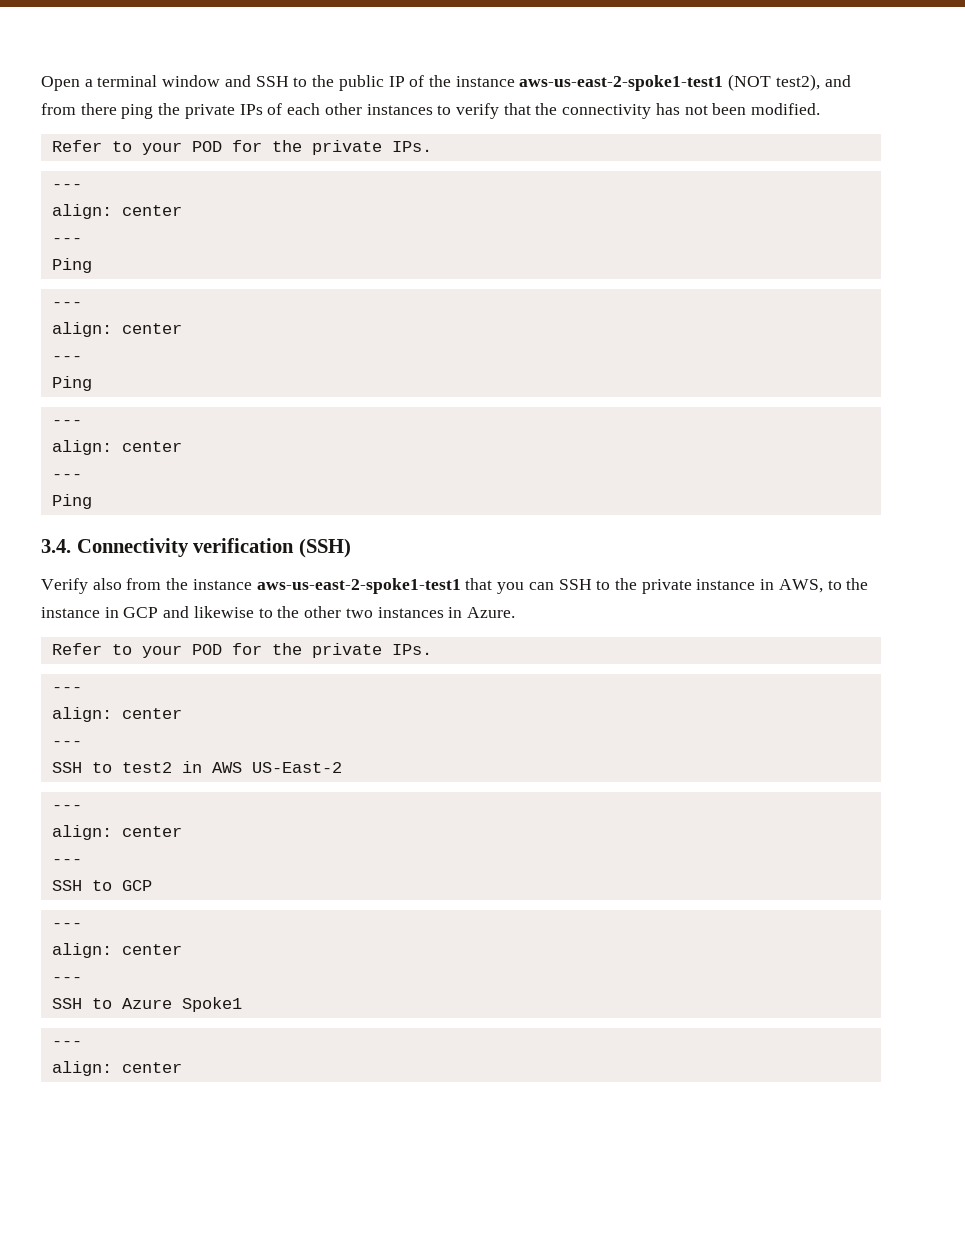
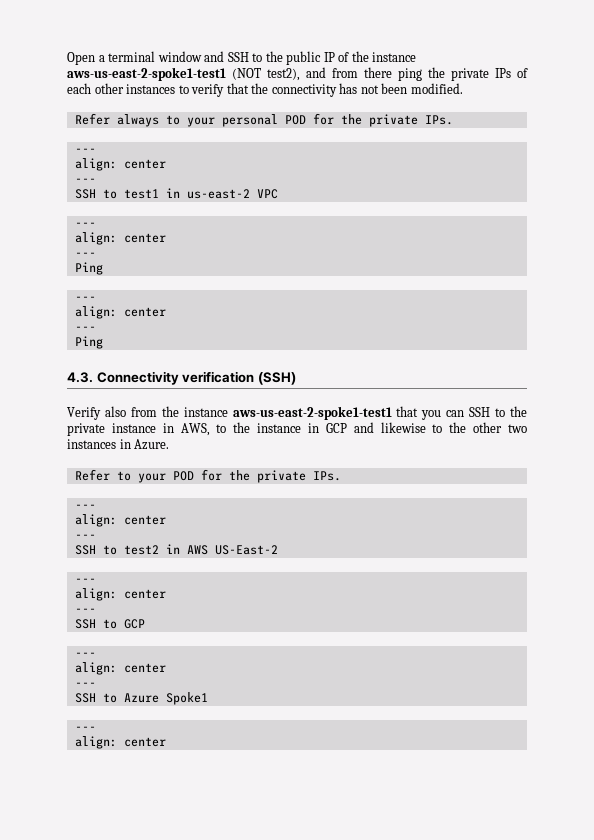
  Open a terminal window and SSH to the public IP of the instance aws-us-east-2-spoke1-test1 (NOT test2), and from there ping the private IPs of each other instances to verify that the connectivity has not been modified.
- Refer to your POD for the private IPs.
+ Refer always to your personal POD for the private IPs.
+ ---
+ align: center
+ ---
+ SSH to test1 in us-east-2 VPC
  ---
  align: center
  ---
  Ping
  ---
  align: center
  ---
  Ping
- ---
- align: center
- ---
- Ping
- 3.4. Connectivity verification (SSH)
+ 4.3. Connectivity verification (SSH)

